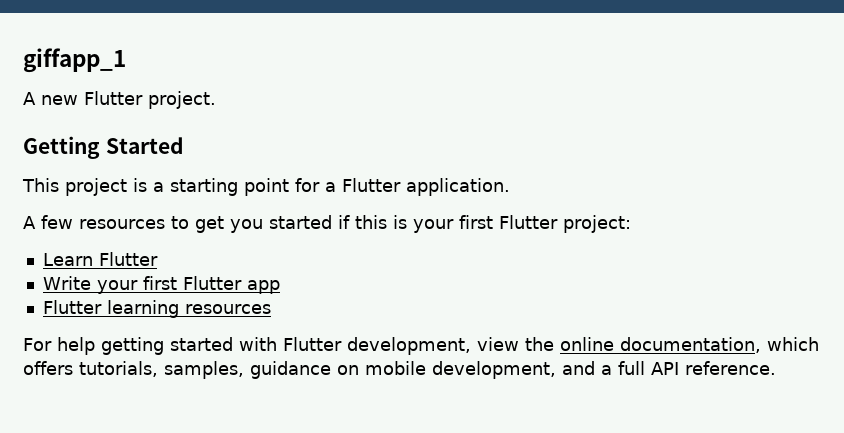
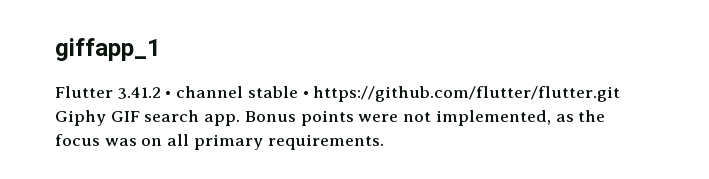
- A new Flutter project.
- Getting Started
- This project is a starting point for a Flutter application.
- A few resources to get you started if this is your first Flutter project:
- Learn Flutter
- Write your first Flutter app
- Flutter learning resources
- For help getting started with Flutter development, view the online documentation, which offers tutorials, samples, guidance on mobile development, and a full API reference.
+ Flutter 3.41.2 • channel stable • https://github.com/flutter/flutter.git Giphy GIF search app. Bonus points were not implemented, as the focus was on all primary requirements.

